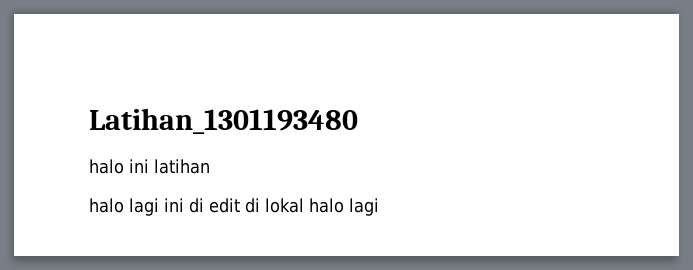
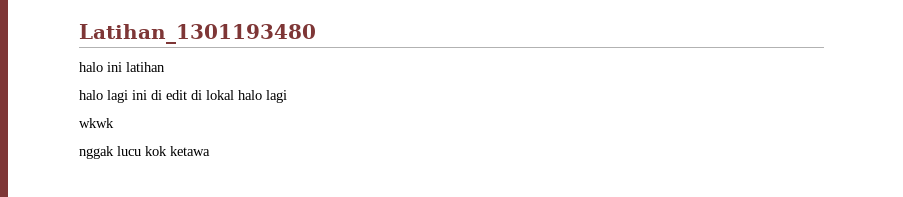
+ wkwk
+ nggak lucu kok ketawa

